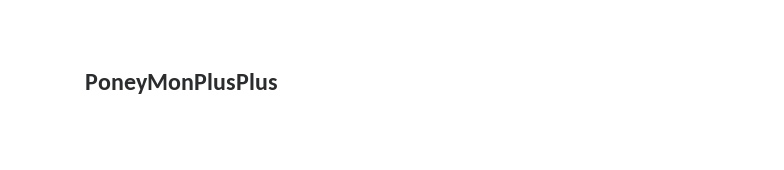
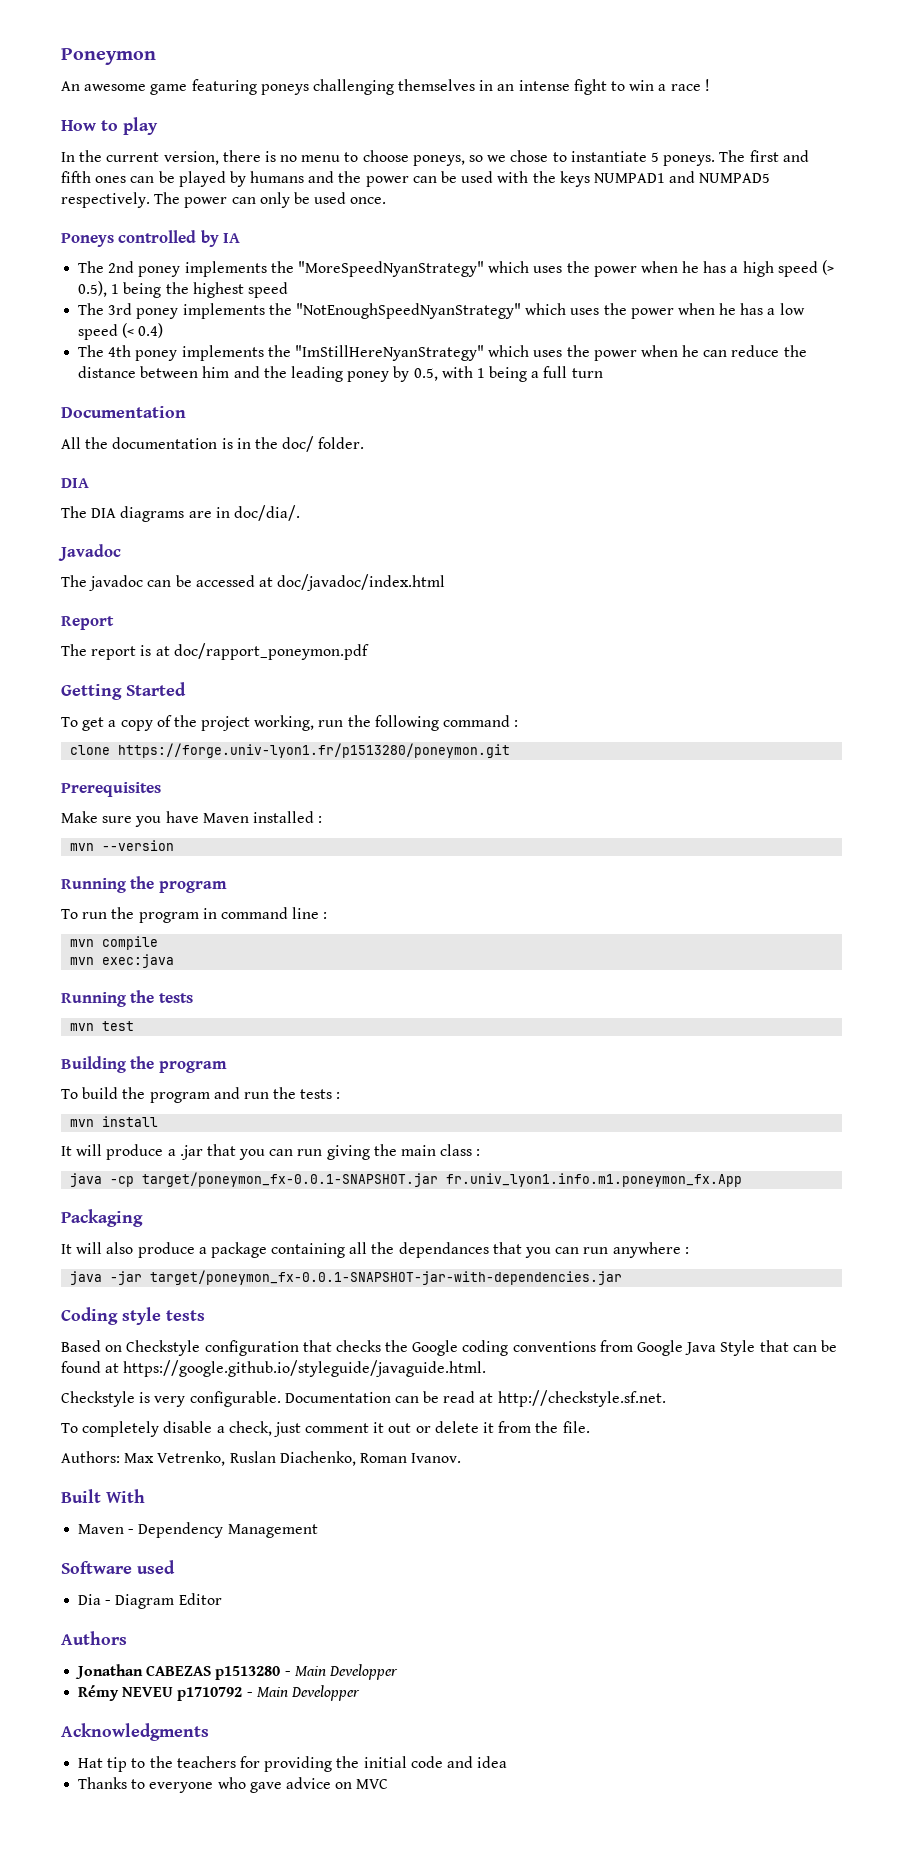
- PoneyMonPlusPlus
+ Poneymon
+ An awesome game featuring poneys challenging themselves in an intense fight to win a race !
+ How to play
+ In the current version, there is no menu to choose poneys, so we chose to instantiate 5 poneys. The first and fifth ones can be played by humans and the power can be used with the keys NUMPAD1 and NUMPAD5 respectively. The power can only be used once.
+ Poneys controlled by IA
+ The 2nd poney implements the "MoreSpeedNyanStrategy" which uses the power when he has a high speed (> 0.5), 1 being the highest speed
+ The 3rd poney implements the "NotEnoughSpeedNyanStrategy" which uses the power when he has a low speed (< 0.4)
+ The 4th poney implements the "ImStillHereNyanStrategy" which uses the power when he can reduce the distance between him and the leading poney by 0.5, with 1 being a full turn
+ Documentation
+ All the documentation is in the doc/ folder.
+ DIA
+ The DIA diagrams are in doc/dia/.
+ Javadoc
+ The javadoc can be accessed at doc/javadoc/index.html
+ Report
+ The report is at doc/rapport_poneymon.pdf
+ Getting Started
+ To get a copy of the project working, run the following command :
+ clone https://forge.univ-lyon1.fr/p1513280/poneymon.git
+ Prerequisites
+ Make sure you have Maven installed :
+ mvn --version
+ Running the program
+ To run the program in command line :
+ mvn compile
+ mvn exec:java
+ Running the tests
+ mvn test
+ Building the program
+ To build the program and run the tests :
+ mvn install
+ It will produce a .jar that you can run giving the main class :
+ java -cp target/poneymon_fx-0.0.1-SNAPSHOT.jar fr.univ_lyon1.info.m1.poneymon_fx.App
+ Packaging
+ It will also produce a package containing all the dependances that you can run anywhere :
+ java -jar target/poneymon_fx-0.0.1-SNAPSHOT-jar-with-dependencies.jar
+ Coding style tests
+ Based on Checkstyle configuration that checks the Google coding conventions from Google Java Style that can be found at https://google.github.io/styleguide/javaguide.html.
+ Checkstyle is very configurable. Documentation can be read at http://checkstyle.sf.net.
+ To completely disable a check, just comment it out or delete it from the file.
+ Authors: Max Vetrenko, Ruslan Diachenko, Roman Ivanov.
+ Built With
+ Maven - Dependency Management
+ Software used
+ Dia - Diagram Editor
+ Authors
+ Jonathan CABEZAS p1513280 - Main Developper
+ Rémy NEVEU p1710792 - Main Developper
+ Acknowledgments
+ Hat tip to the teachers for providing the initial code and idea
+ Thanks to everyone who gave advice on MVC

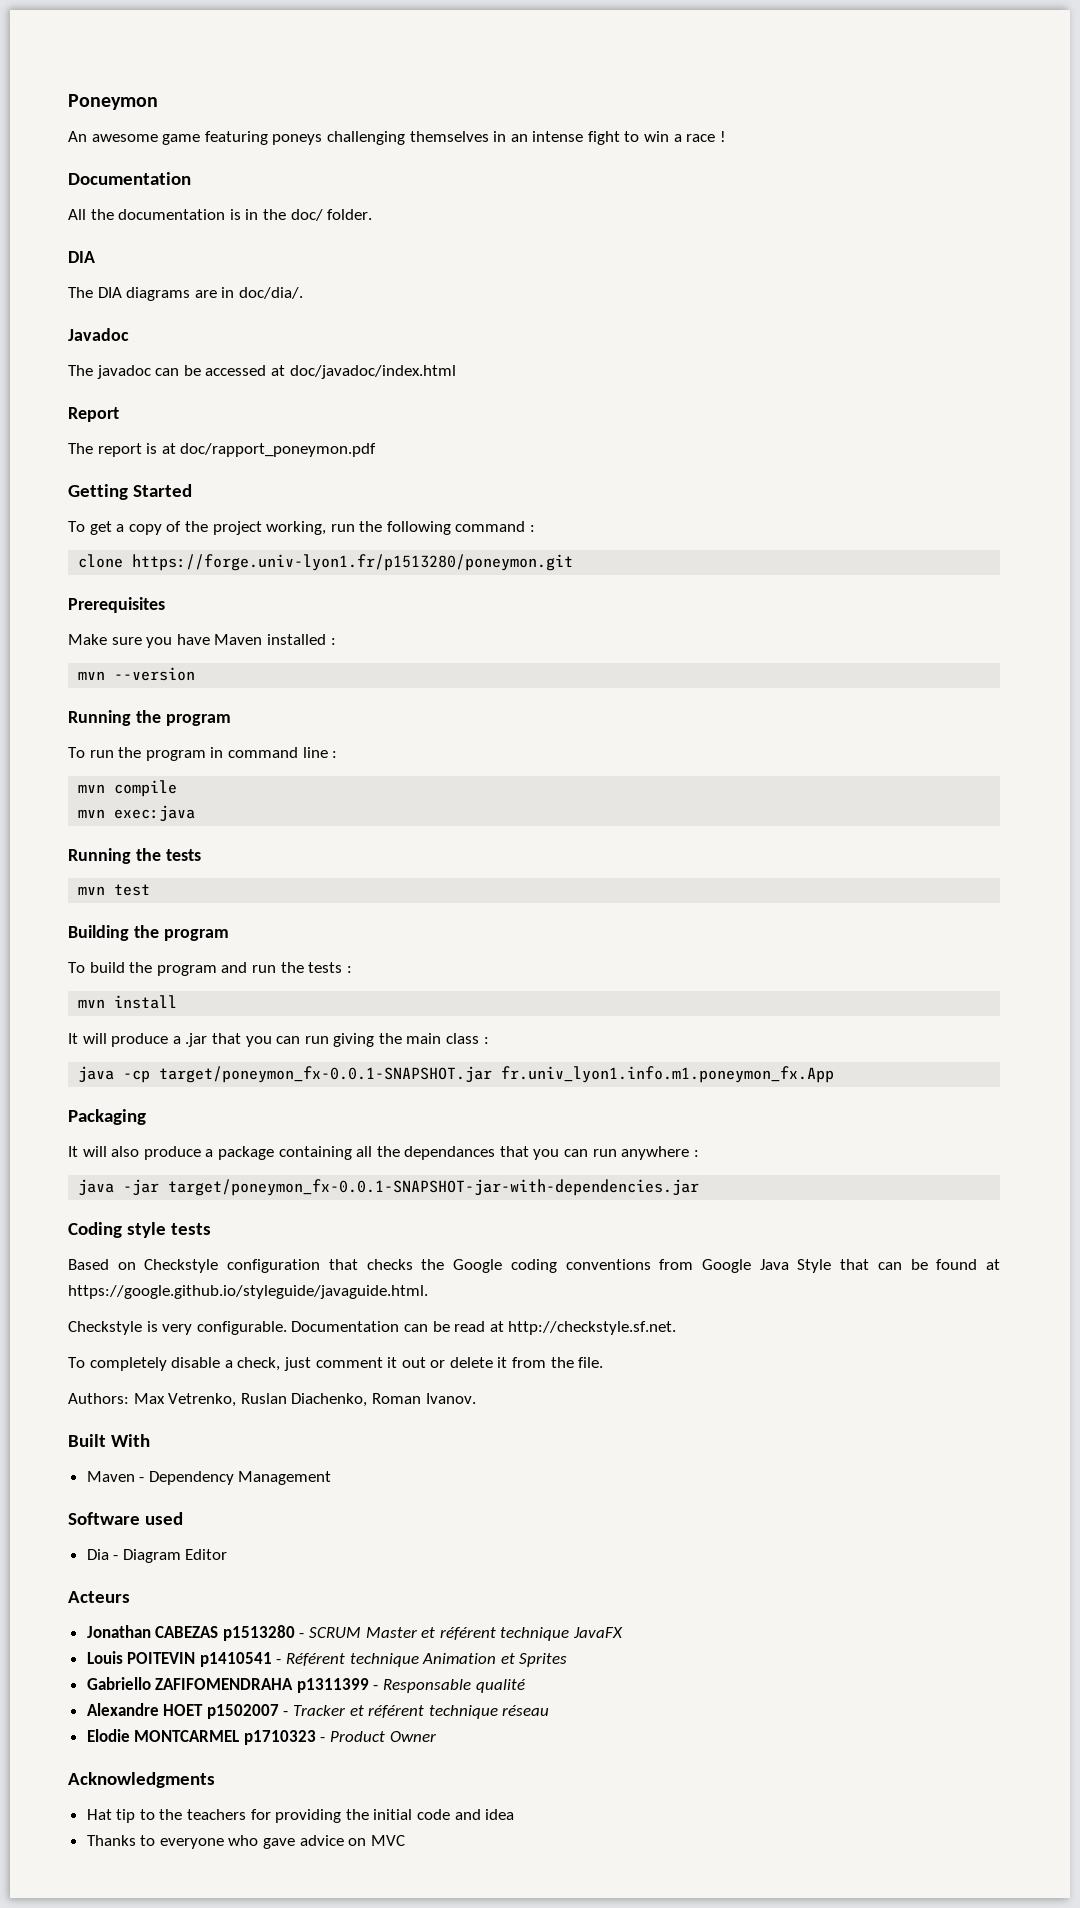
- How to play
- In the current version, there is no menu to choose poneys, so we chose to instantiate 5 poneys. The first and fifth ones can be played by humans and the power can be used with the keys NUMPAD1 and NUMPAD5 respectively. The power can only be used once.
- Poneys controlled by IA
- The 2nd poney implements the "MoreSpeedNyanStrategy" which uses the power when he has a high speed (> 0.5), 1 being the highest speed
- The 3rd poney implements the "NotEnoughSpeedNyanStrategy" which uses the power when he has a low speed (< 0.4)
- The 4th poney implements the "ImStillHereNyanStrategy" which uses the power when he can reduce the distance between him and the leading poney by 0.5, with 1 being a full turn
- Authors
+ Acteurs
- Jonathan CABEZAS p1513280 - Main Developper
- Rémy NEVEU p1710792 - Main Developper
+ Jonathan CABEZAS p1513280 - SCRUM Master et référent technique JavaFX
+ Louis POITEVIN p1410541 - Référent technique Animation et Sprites
+ Gabriello ZAFIFOMENDRAHA p1311399 - Responsable qualité
+ Alexandre HOET p1502007 - Tracker et référent technique réseau
+ Elodie MONTCARMEL p1710323 - Product Owner

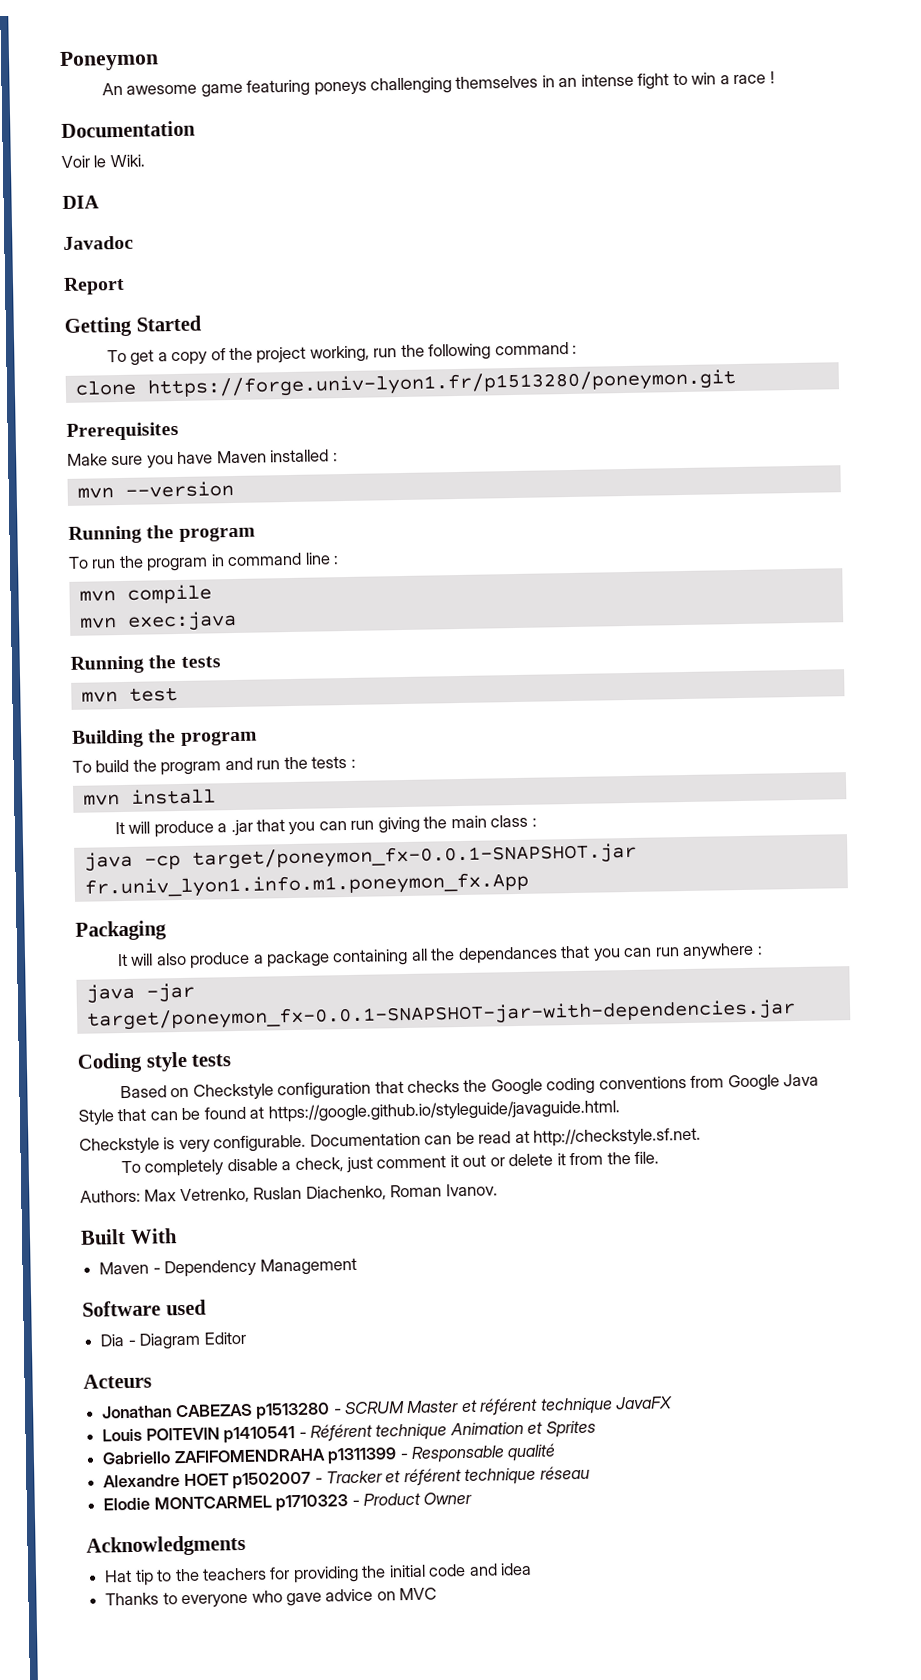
- All the documentation is in the doc/ folder.
+ Voir le Wiki.
  DIA
- The DIA diagrams are in doc/dia/.
  Javadoc
- The javadoc can be accessed at doc/javadoc/index.html
  Report
- The report is at doc/rapport_poneymon.pdf

